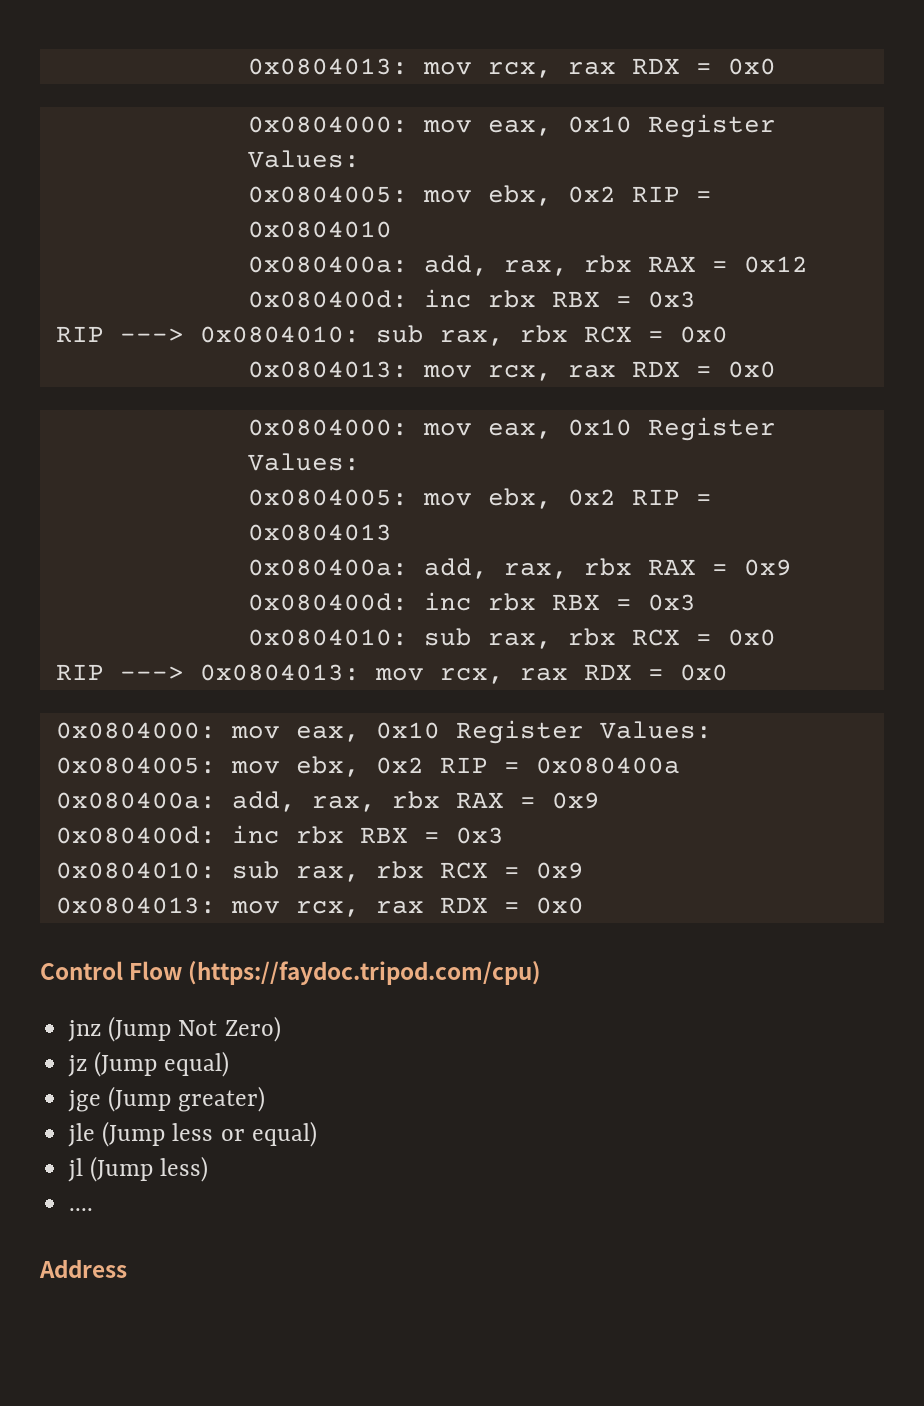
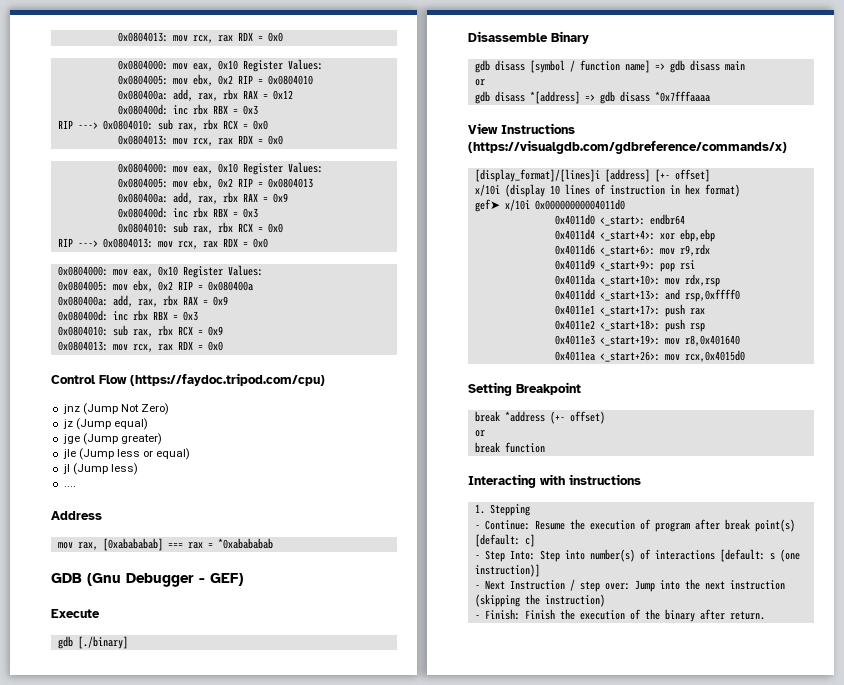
+ mov rax, [0xabababab] === rax = *0xabababab
+ GDB (Gnu Debugger - GEF)
+ Execute
+ gdb [./binary]
+ Disassemble Binary
+ gdb disass [symbol / function name] => gdb disass main
+ or
+ gdb disass *[address] => gdb disass *0x7fffaaaa
+ View Instructions (https://visualgdb.com/gdbreference/commands/x)
+ [display_format]/[lines]i [address] [+- offset]
+ x/10i (display 10 lines of instruction in hex format)
+ gef➤ x/10i 0x00000000004011d0
+ 0x4011d0 <_start>: endbr64
+ 0x4011d4 <_start+4>: xor ebp,ebp
+ 0x4011d6 <_start+6>: mov r9,rdx
+ 0x4011d9 <_start+9>: pop rsi
+ 0x4011da <_start+10>: mov rdx,rsp
+ 0x4011dd <_start+13>: and rsp,0xffff0
+ 0x4011e1 <_start+17>: push rax
+ 0x4011e2 <_start+18>: push rsp
+ 0x4011e3 <_start+19>: mov r8,0x401640
+ 0x4011ea <_start+26>: mov rcx,0x4015d0
+ Setting Breakpoint
+ break *address (+- offset)
+ or
+ break function
+ Interacting with instructions
+ 1. Stepping
+ - Continue: Resume the execution of program after break point(s) [default: c]
+ - Step Into: Step into number(s) of interactions [default: s (one instruction)]
+ - Next Instruction / step over: Jump into the next instruction (skipping the instruction)
+ - Finish: Finish the execution of the binary after return.

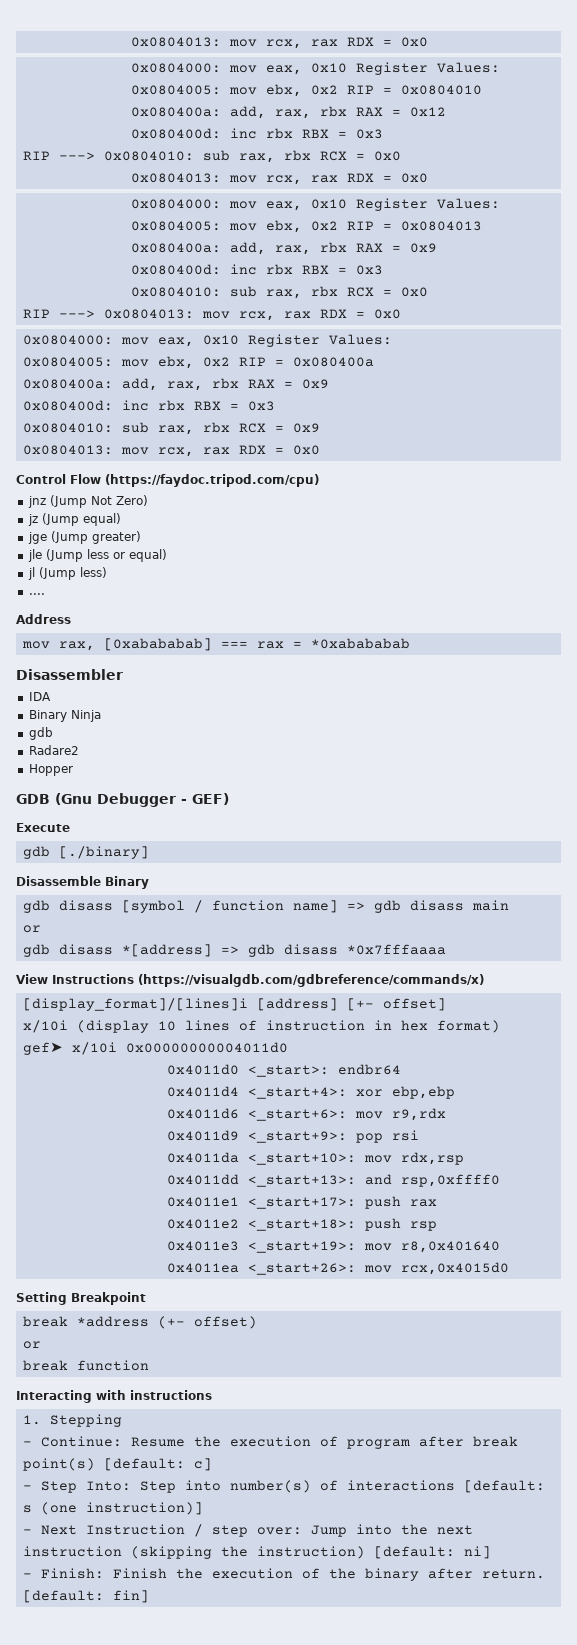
+ Disassembler
+ IDA
+ Binary Ninja
+ gdb
+ Radare2
+ Hopper
- - Next Instruction / step over: Jump into the next instruction (skipping the instruction)
+ - Next Instruction / step over: Jump into the next instruction (skipping the instruction) [default: ni]
+ [default: fin]

